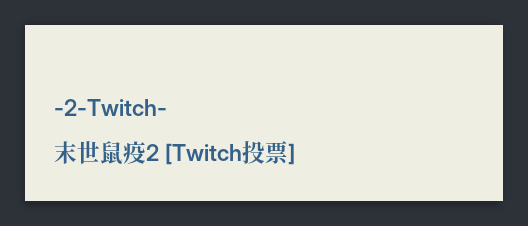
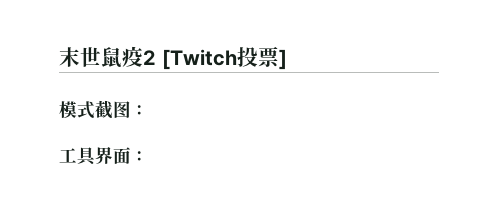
- -2-Twitch-
+ 模式截图：
+ 工具界面：

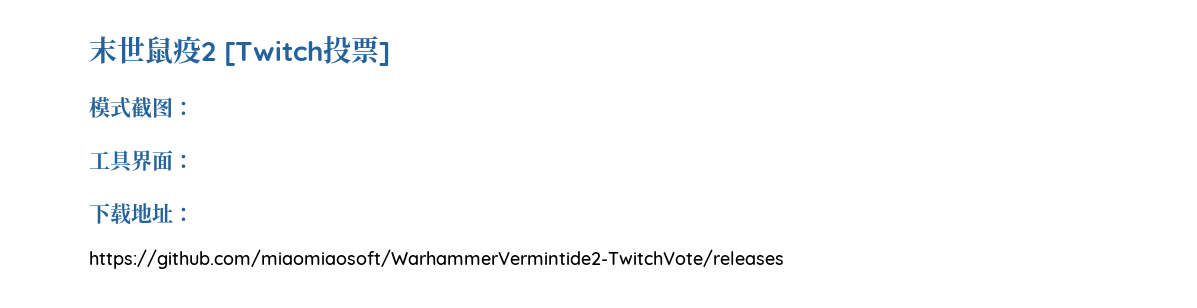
+ 下载地址：
+ https://github.com/miaomiaosoft/WarhammerVermintide2-TwitchVote/releases

